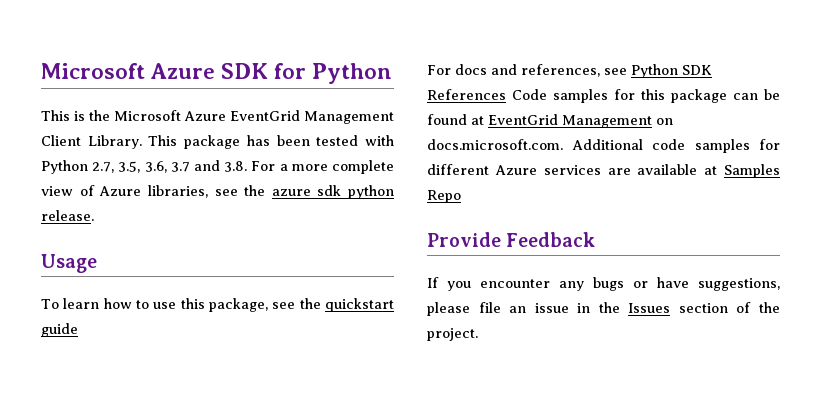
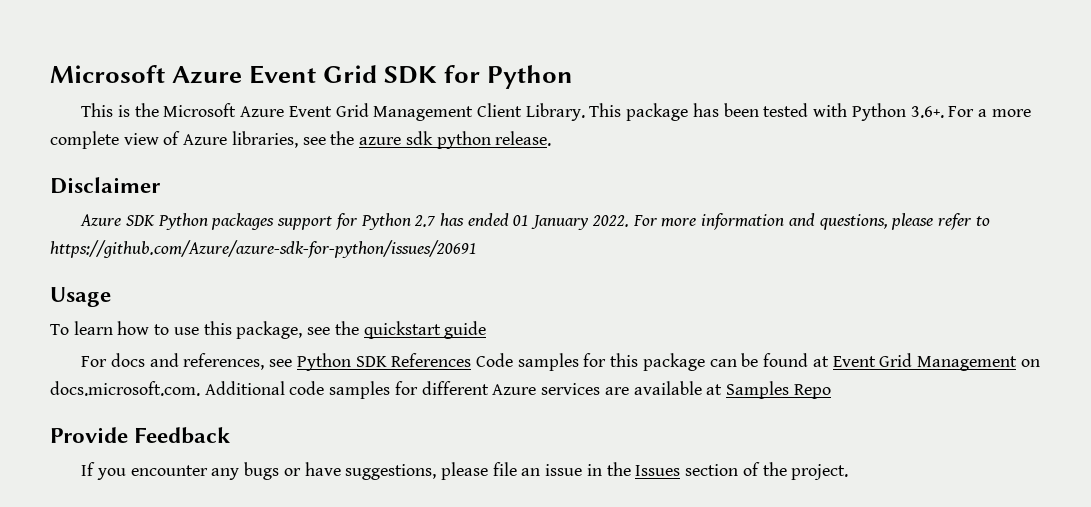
- Microsoft Azure SDK for Python
+ Microsoft Azure Event Grid SDK for Python
- This is the Microsoft Azure EventGrid Management Client Library.
+ This is the Microsoft Azure Event Grid Management Client Library.
- This package has been tested with Python 2.7, 3.5, 3.6, 3.7 and 3.8. For a more complete view of Azure libraries, see the azure sdk python release.
+ This package has been tested with Python 3.6+. For a more complete view of Azure libraries, see the azure sdk python release.
+ Disclaimer
+ Azure SDK Python packages support for Python 2.7 has ended 01 January 2022. For more information and questions, please refer to https://github.com/Azure/azure-sdk-for-python/issues/20691
- For docs and references, see Python SDK References Code samples for this package can be found at EventGrid Management on docs.microsoft.com. Additional code samples for different Azure services are available at Samples Repo
+ For docs and references, see Python SDK References Code samples for this package can be found at Event Grid Management on docs.microsoft.com. Additional code samples for different Azure services are available at Samples Repo

